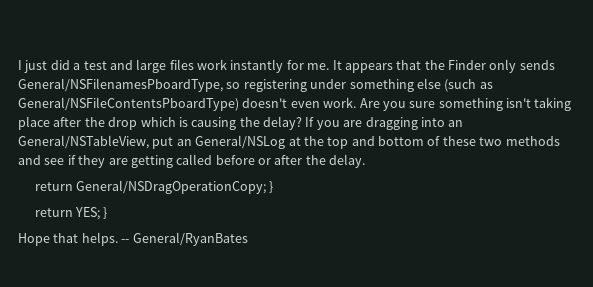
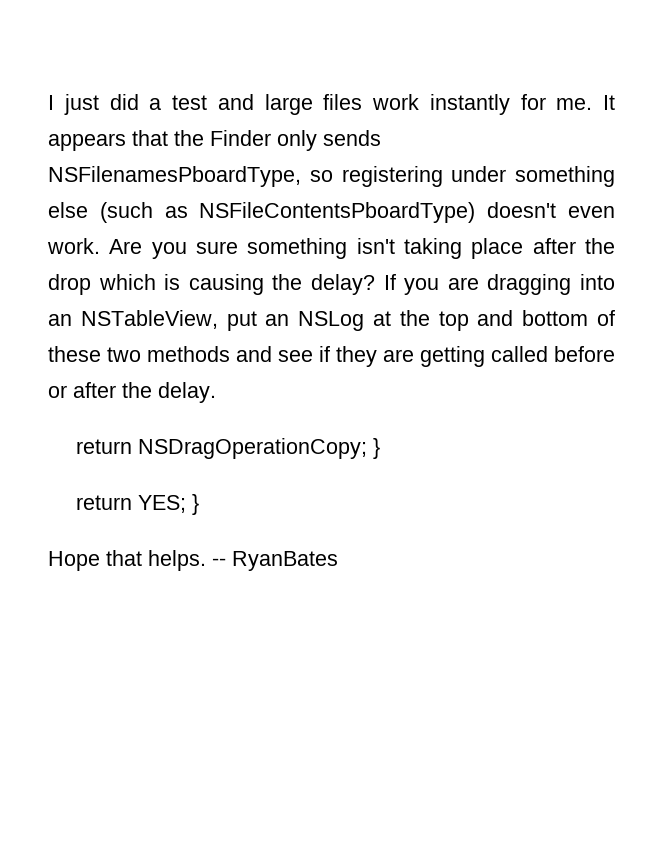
- It appears that the Finder only sends General/NSFilenamesPboardType, so registering under something else (such as General/NSFileContentsPboardType) doesn't even work.
+ It appears that the Finder only sends NSFilenamesPboardType, so registering under something else (such as NSFileContentsPboardType) doesn't even work.
- If you are dragging into an General/NSTableView, put an General/NSLog at the top and bottom of these two methods and see if they are getting called before or after the delay.
+ If you are dragging into an NSTableView, put an NSLog at the top and bottom of these two methods and see if they are getting called before or after the delay.
- return General/NSDragOperationCopy; }
+ return NSDragOperationCopy; }
- -- General/RyanBates
+ -- RyanBates

